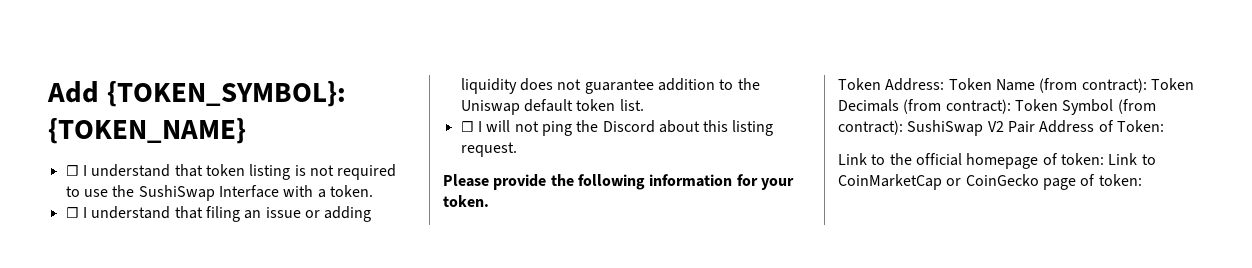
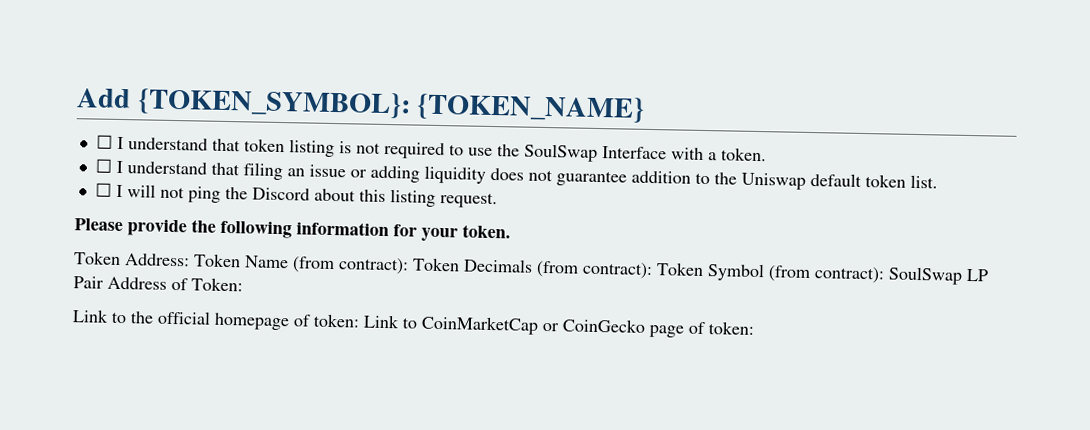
- ☐ I understand that token listing is not required to use the SushiSwap Interface with a token.
+ ☐ I understand that token listing is not required to use the SoulSwap Interface with a token.
- Token Address: Token Name (from contract): Token Decimals (from contract): Token Symbol (from contract): SushiSwap V2 Pair Address of Token:
+ Token Address: Token Name (from contract): Token Decimals (from contract): Token Symbol (from contract): SoulSwap LP Pair Address of Token:

